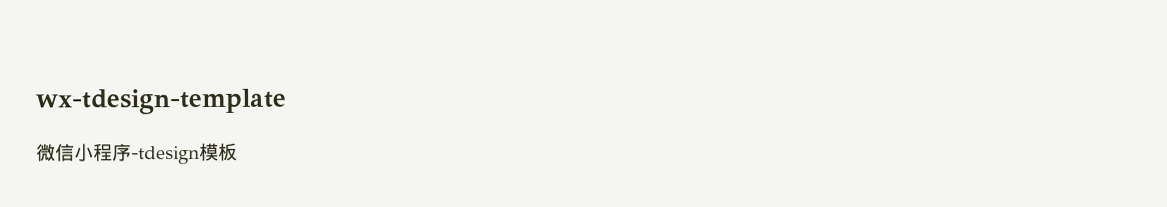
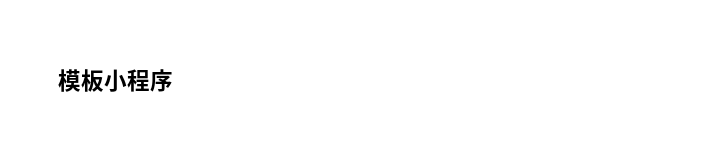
- wx-tdesign-template
- 微信小程序-tdesign模板
+ 模板小程序

